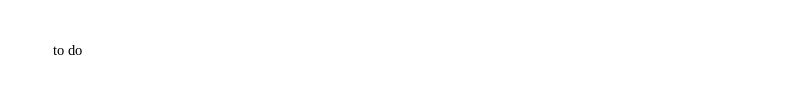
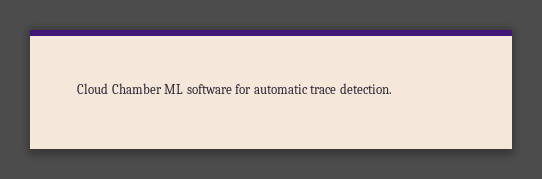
- to do
+ Cloud Chamber ML software for automatic trace detection.

